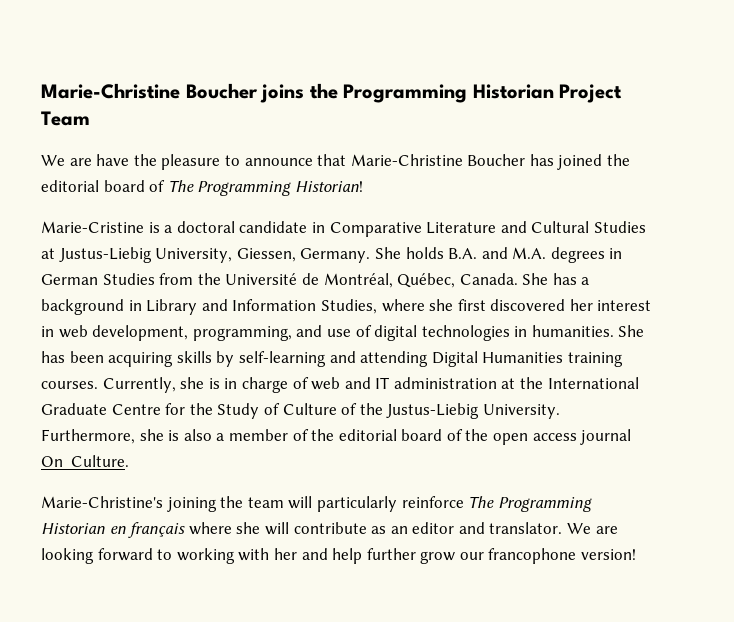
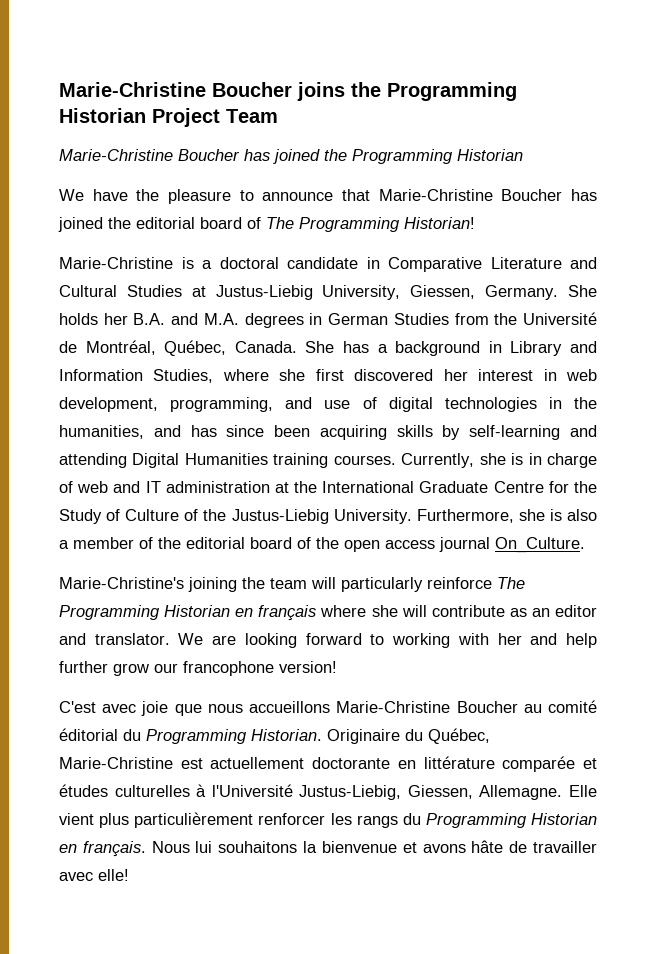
- We are have the pleasure to announce that Marie-Christine Boucher has joined the editorial board of The Programming Historian!
+ Marie-Christine Boucher has joined the Programming Historian
+ We have the pleasure to announce that Marie-Christine Boucher has joined the editorial board of The Programming Historian!
- Marie-Cristine is a doctoral candidate in Comparative Literature and Cultural Studies at Justus-Liebig University, Giessen, Germany.
+ Marie-Christine is a doctoral candidate in Comparative Literature and Cultural Studies at Justus-Liebig University, Giessen, Germany.
- She holds B.A. and M.A. degrees in German Studies from the Université de Montréal, Québec, Canada.
+ She holds her B.A. and M.A. degrees in German Studies from the Université de Montréal, Québec, Canada.
- She has a background in Library and Information Studies, where she first discovered her interest in web development, programming, and use of digital technologies in humanities. She has been acquiring skills by self-learning and attending Digital Humanities training courses.
+ She has a background in Library and Information Studies, where she first discovered her interest in web development, programming, and use of digital technologies in the humanities, and has since been acquiring skills by self-learning and attending Digital Humanities training courses.
+ C'est avec joie que nous accueillons Marie-Christine Boucher au comité éditorial du Programming Historian. Originaire du Québec, Marie-Christine est actuellement doctorante en littérature comparée et études culturelles à l'Université Justus-Liebig, Giessen, Allemagne. Elle vient plus particulièrement renforcer les rangs du Programming Historian en français. Nous lui souhaitons la bienvenue et avons hâte de travailler avec elle!

